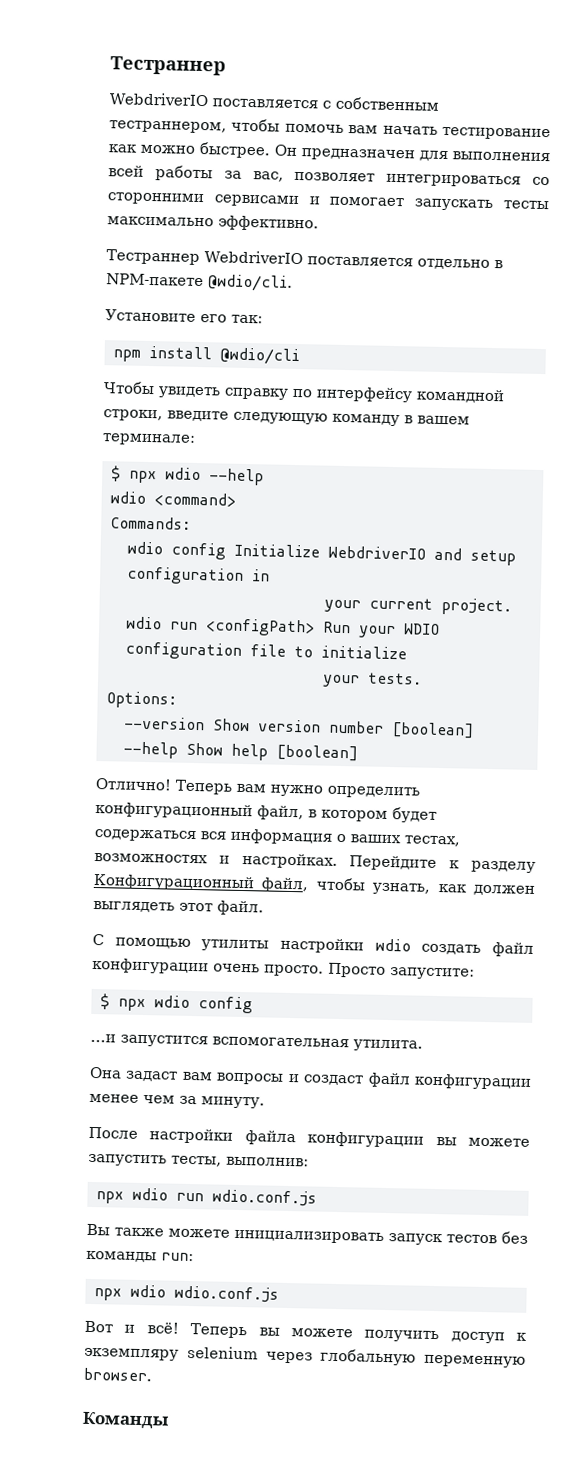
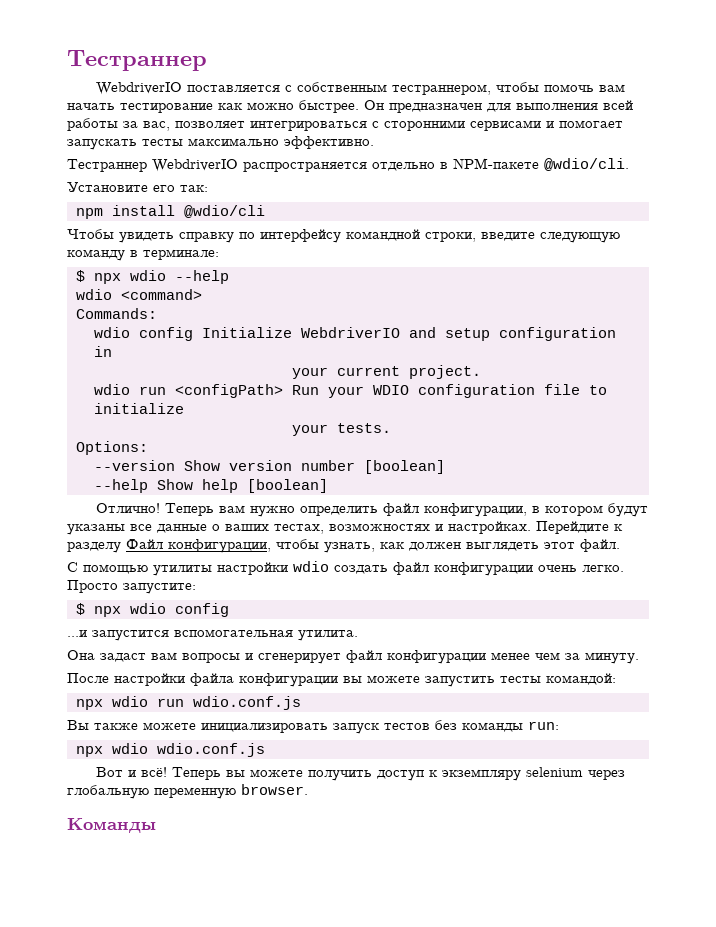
- Он предназначен для выполнения всей работы за вас, позволяет интегрироваться со сторонними сервисами и помогает запускать тесты максимально эффективно.
+ Он предназначен для выполнения всей работы за вас, позволяет интегрироваться с сторонними сервисами и помогает запускать тесты максимально эффективно.
- Тестраннер WebdriverIO поставляется отдельно в NPM-пакете @wdio/cli.
+ Тестраннер WebdriverIO распространяется отдельно в NPM-пакете @wdio/cli.
- Чтобы увидеть справку по интерфейсу командной строки, введите следующую команду в вашем терминале:
+ Чтобы увидеть справку по интерфейсу командной строки, введите следующую команду в терминале:
- Теперь вам нужно определить конфигурационный файл, в котором будет содержаться вся информация о ваших тестах, возможностях и настройках.
+ Теперь вам нужно определить файл конфигурации, в котором будут указаны все данные о ваших тестах, возможностях и настройках.
- Перейдите к разделу Конфигурационный файл, чтобы узнать, как должен выглядеть этот файл.
+ Перейдите к разделу Файл конфигурации, чтобы узнать, как должен выглядеть этот файл.
- С помощью утилиты настройки wdio создать файл конфигурации очень просто.
+ С помощью утилиты настройки wdio создать файл конфигурации очень легко.
- Она задаст вам вопросы и создаст файл конфигурации менее чем за минуту.
+ Она задаст вам вопросы и сгенерирует файл конфигурации менее чем за минуту.
- После настройки файла конфигурации вы можете запустить тесты, выполнив:
+ После настройки файла конфигурации вы можете запустить тесты командой:

